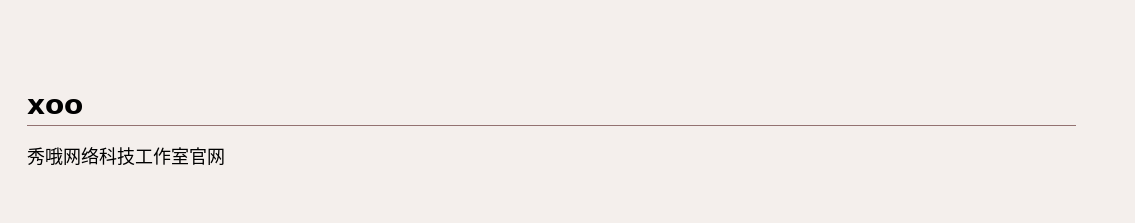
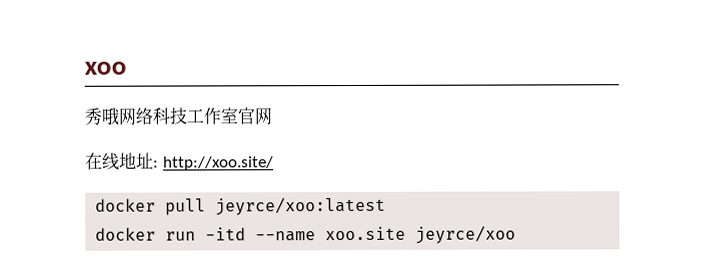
+ 在线地址: http://xoo.site/
+ docker pull jeyrce/xoo:latest
+ docker run -itd --name xoo.site jeyrce/xoo

